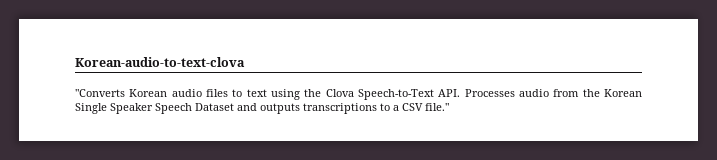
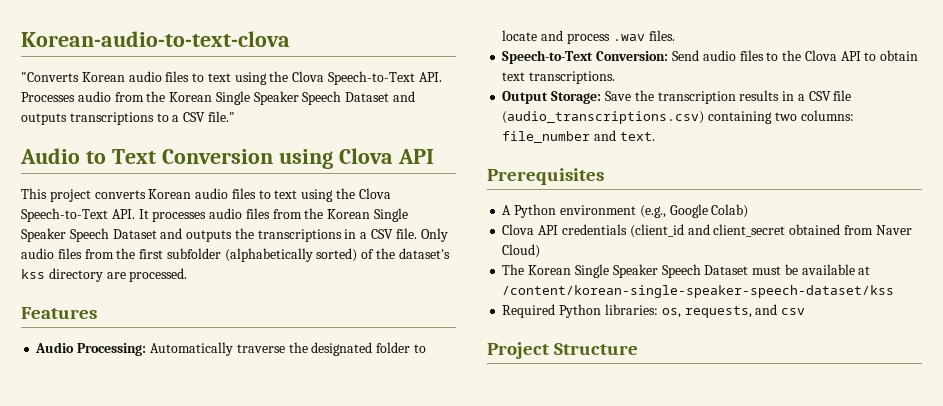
+ Audio to Text Conversion using Clova API
+ This project converts Korean audio files to text using the Clova Speech-to-Text API. It processes audio files from the Korean Single Speaker Speech Dataset and outputs the transcriptions in a CSV file. Only audio files from the first subfolder (alphabetically sorted) of the dataset's kss directory are processed.
+ Features
+ Audio Processing: Automatically traverse the designated folder to locate and process .wav files.
+ Speech-to-Text Conversion: Send audio files to the Clova API to obtain text transcriptions.
+ Output Storage: Save the transcription results in a CSV file (audio_transcriptions.csv) containing two columns: file_number and text.
+ Prerequisites
+ A Python environment (e.g., Google Colab)
+ Clova API credentials (client_id and client_secret obtained from Naver Cloud)
+ The Korean Single Speaker Speech Dataset must be available at /content/korean-single-speaker-speech-dataset/kss
+ Required Python libraries: os, requests, and csv
+ Project Structure

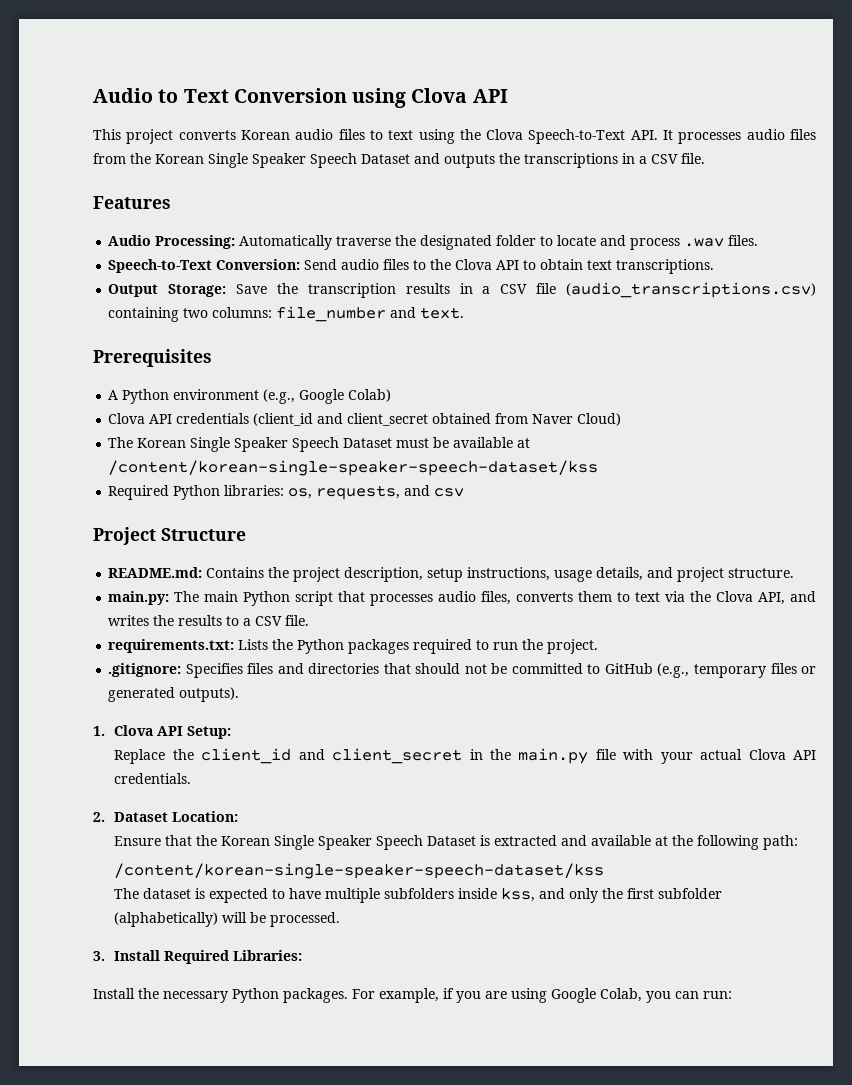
- Korean-audio-to-text-clova
- "Converts Korean audio files to text using the Clova Speech-to-Text API. Processes audio from the Korean Single Speaker Speech Dataset and outputs transcriptions to a CSV file."
- Only audio files from the first subfolder (alphabetically sorted) of the dataset's kss directory are processed.
+ README.md: Contains the project description, setup instructions, usage details, and project structure.
+ main.py: The main Python script that processes audio files, converts them to text via the Clova API, and writes the results to a CSV file.
+ requirements.txt: Lists the Python packages required to run the project.
+ .gitignore: Specifies files and directories that should not be committed to GitHub (e.g., temporary files or generated outputs).
+ 1. Clova API Setup:
+ Replace the client_id and client_secret in the main.py file with your actual Clova API credentials.
+ 2. Dataset Location:
+ Ensure that the Korean Single Speaker Speech Dataset is extracted and available at the following path:
+ /content/korean-single-speaker-speech-dataset/kss
+ The dataset is expected to have multiple subfolders inside kss, and only the first subfolder (alphabetically) will be processed.
+ 3. Install Required Libraries:
+ Install the necessary Python packages. For example, if you are using Google Colab, you can run:

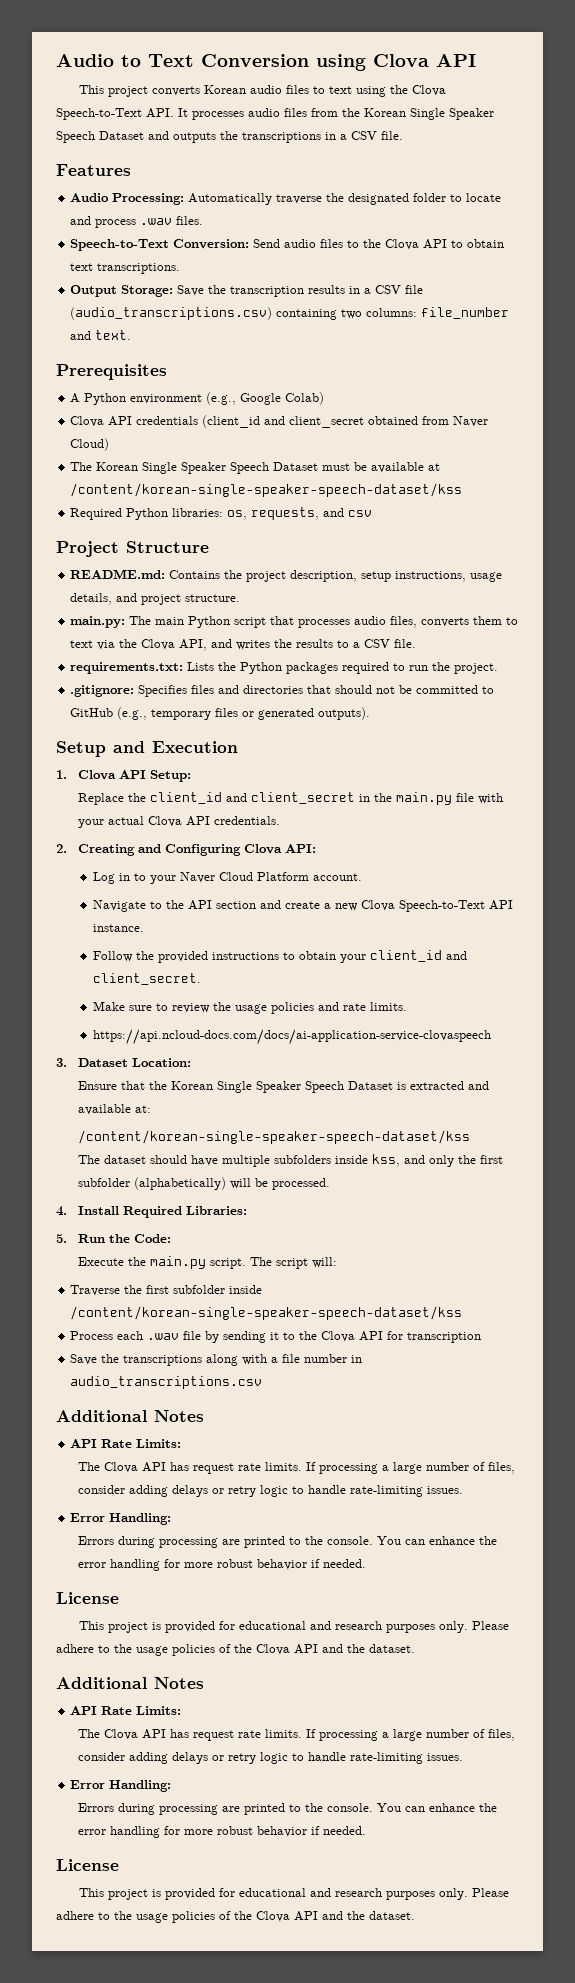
+ Setup and Execution
- 2. Dataset Location:
+ 2. Creating and Configuring Clova API:
+ Log in to your Naver Cloud Platform account.
+ Navigate to the API section and create a new Clova Speech-to-Text API instance.
+ Follow the provided instructions to obtain your client_id and client_secret.
+ Make sure to review the usage policies and rate limits.
+ https://api.ncloud-docs.com/docs/ai-application-service-clovaspeech
+ 3. Dataset Location:
- Ensure that the Korean Single Speaker Speech Dataset is extracted and available at the following path:
+ Ensure that the Korean Single Speaker Speech Dataset is extracted and available at:
- The dataset is expected to have multiple subfolders inside kss, and only the first subfolder (alphabetically) will be processed.
+ The dataset should have multiple subfolders inside kss, and only the first subfolder (alphabetically) will be processed.
- 3. Install Required Libraries:
+ 4. Install Required Libraries:
- Install the necessary Python packages. For example, if you are using Google Colab, you can run:
+ 5. Run the Code:
+ Execute the main.py script. The script will:
+ Traverse the first subfolder inside /content/korean-single-speaker-speech-dataset/kss
+ Process each .wav file by sending it to the Clova API for transcription
+ Save the transcriptions along with a file number in audio_transcriptions.csv
+ Additional Notes
+ API Rate Limits:
+ The Clova API has request rate limits. If processing a large number of files, consider adding delays or retry logic to handle rate-limiting issues.
+ Error Handling:
+ Errors during processing are printed to the console. You can enhance the error handling for more robust behavior if needed.
+ License
+ This project is provided for educational and research purposes only. Please adhere to the usage policies of the Clova API and the dataset.
+ Additional Notes
+ API Rate Limits:
+ The Clova API has request rate limits. If processing a large number of files, consider adding delays or retry logic to handle rate-limiting issues.
+ Error Handling:
+ Errors during processing are printed to the console. You can enhance the error handling for more robust behavior if needed.
+ License
+ This project is provided for educational and research purposes only. Please adhere to the usage policies of the Clova API and the dataset.

